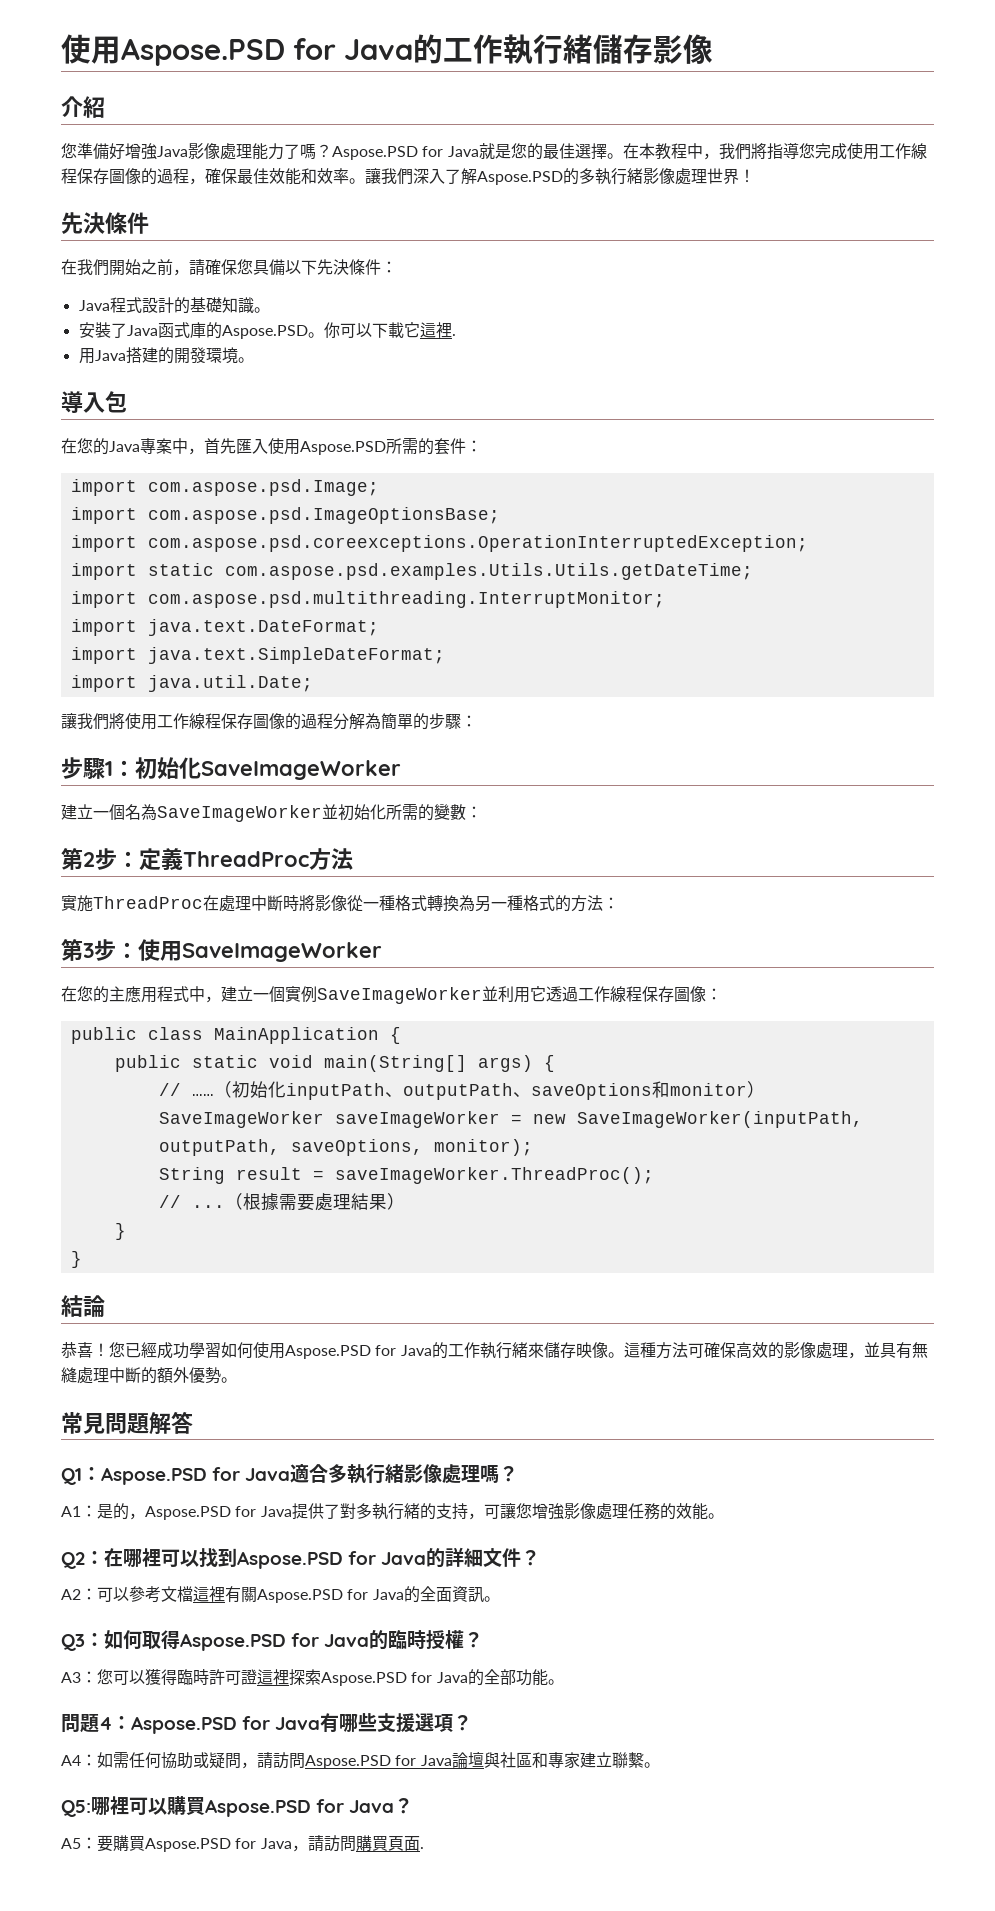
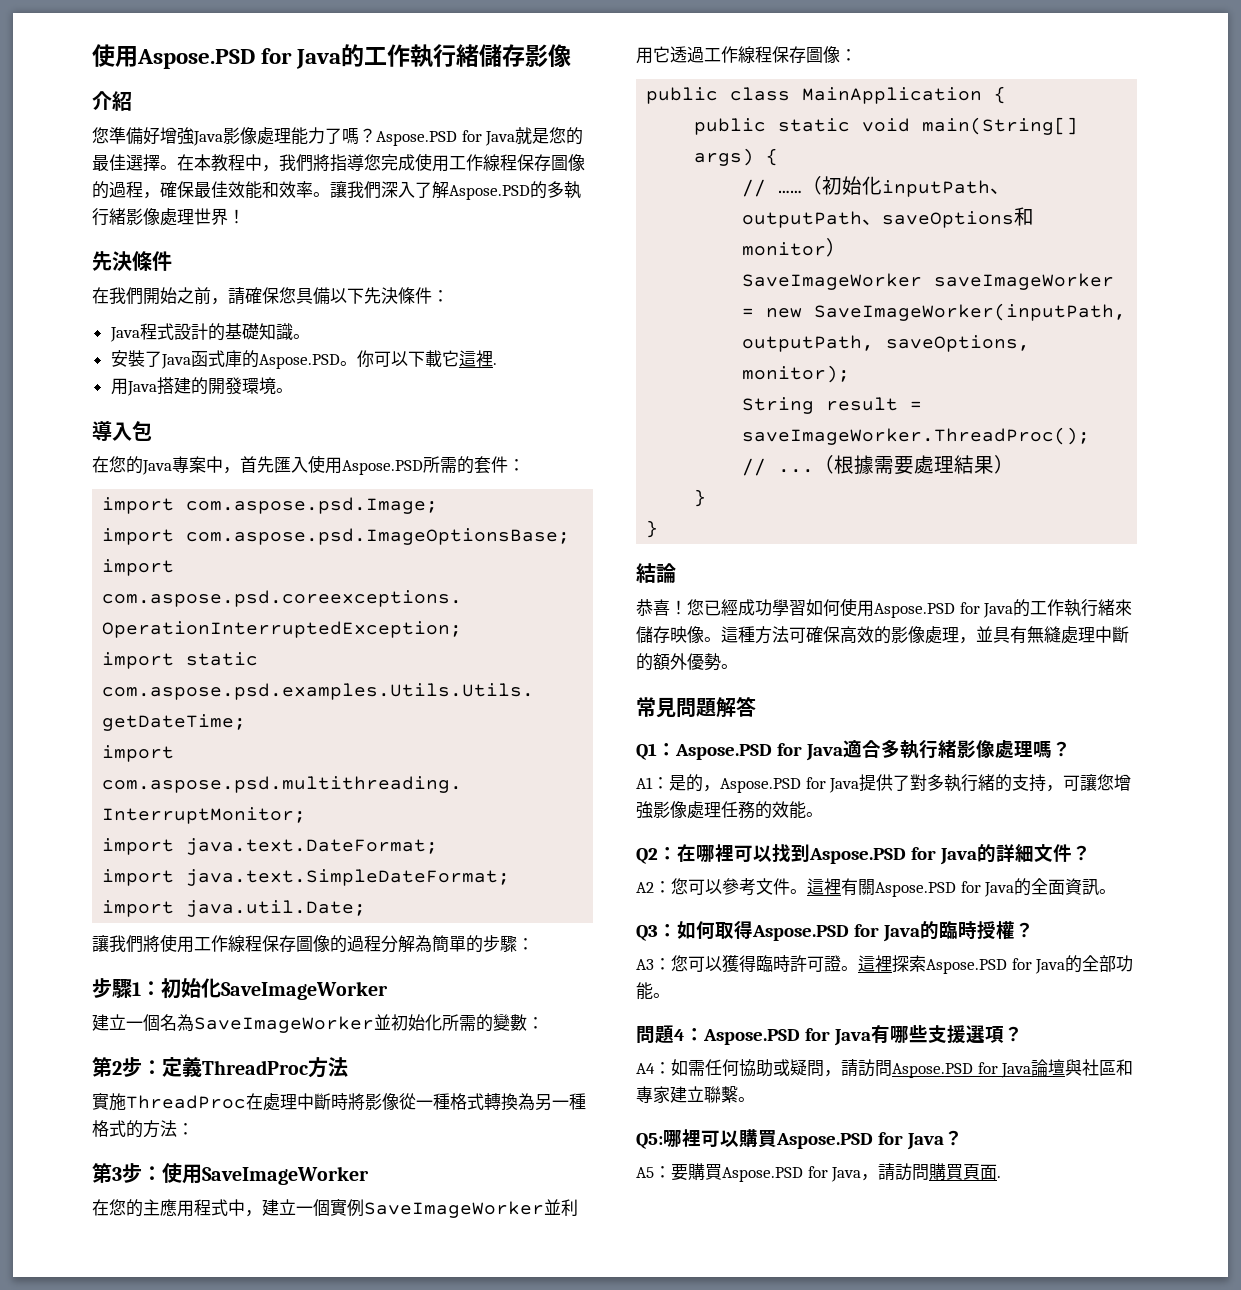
- A2：可以參考文檔這裡有關Aspose.PSD for Java的全面資訊。
+ A2：您可以參考文件。這裡有關Aspose.PSD for Java的全面資訊。
- A3：您可以獲得臨時許可證這裡探索Aspose.PSD for Java的全部功能。
+ A3：您可以獲得臨時許可證。這裡探索Aspose.PSD for Java的全部功能。

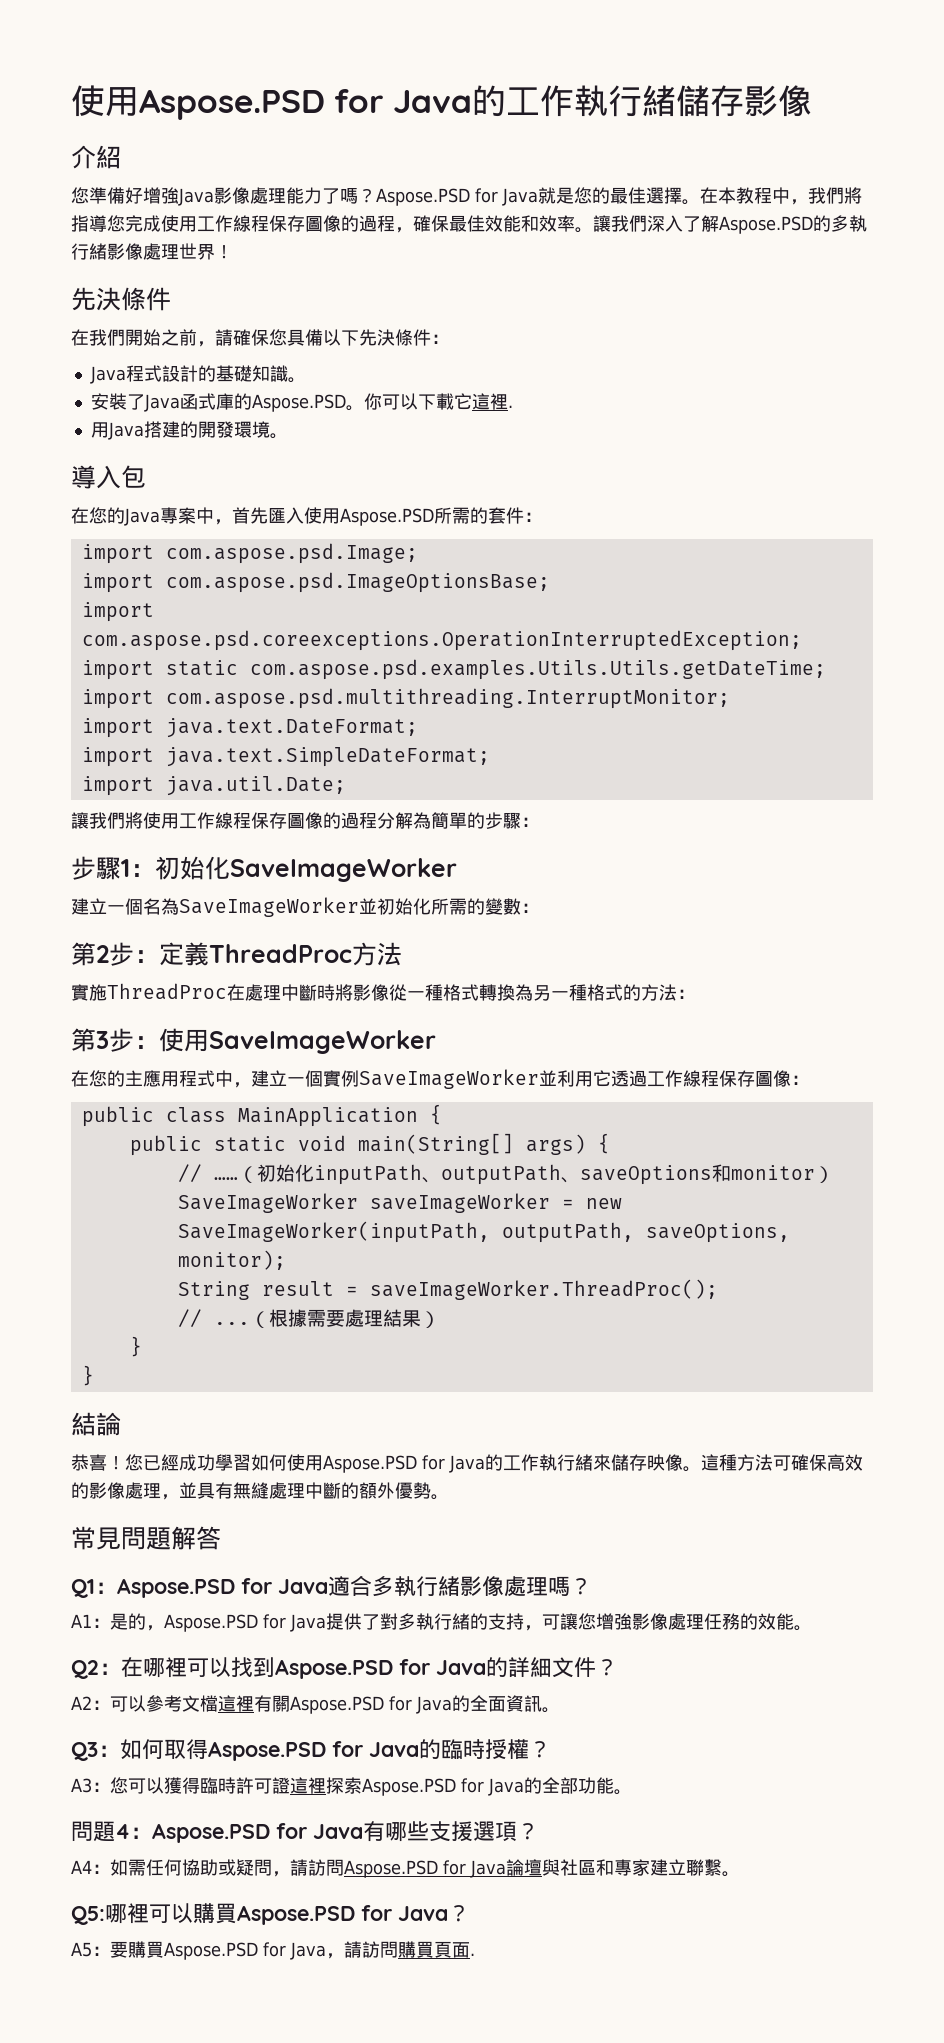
- A2：您可以參考文件。這裡有關Aspose.PSD for Java的全面資訊。
+ A2：可以參考文檔這裡有關Aspose.PSD for Java的全面資訊。
- A3：您可以獲得臨時許可證。這裡探索Aspose.PSD for Java的全部功能。
+ A3：您可以獲得臨時許可證這裡探索Aspose.PSD for Java的全部功能。

